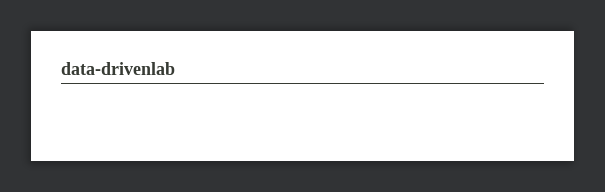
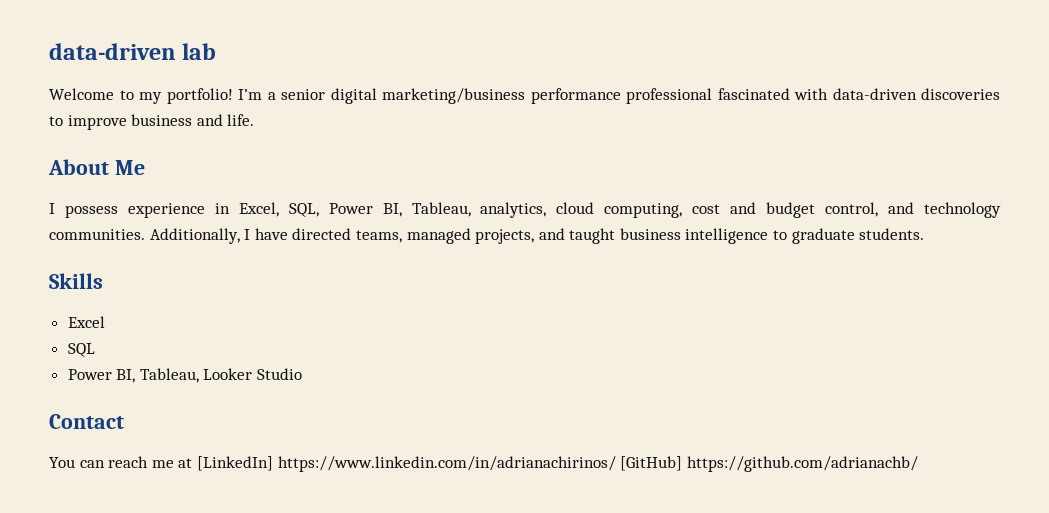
- data-drivenlab
+ data-driven lab
+ Welcome to my portfolio! I’m a senior digital marketing/business performance professional fascinated with data-driven discoveries to improve business and life.
+ About Me
+ I possess experience in Excel, SQL, Power BI, Tableau, analytics, cloud computing, cost and budget control, and technology communities. Additionally, I have directed teams, managed projects, and taught business intelligence to graduate students.
+ Skills
+ Excel
+ SQL
+ Power BI, Tableau, Looker Studio
+ Contact
+ You can reach me at [LinkedIn] https://www.linkedin.com/in/adrianachirinos/ [GitHub] https://github.com/adrianachb/

